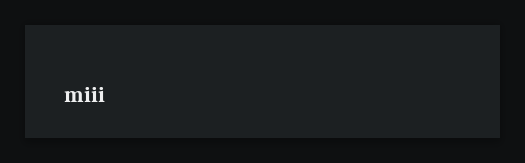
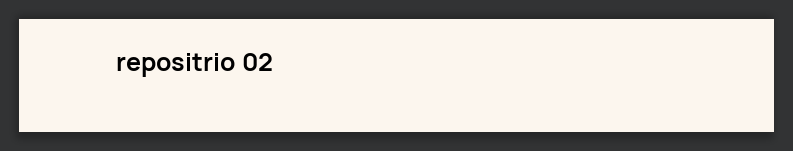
- miii
+ repositrio 02

